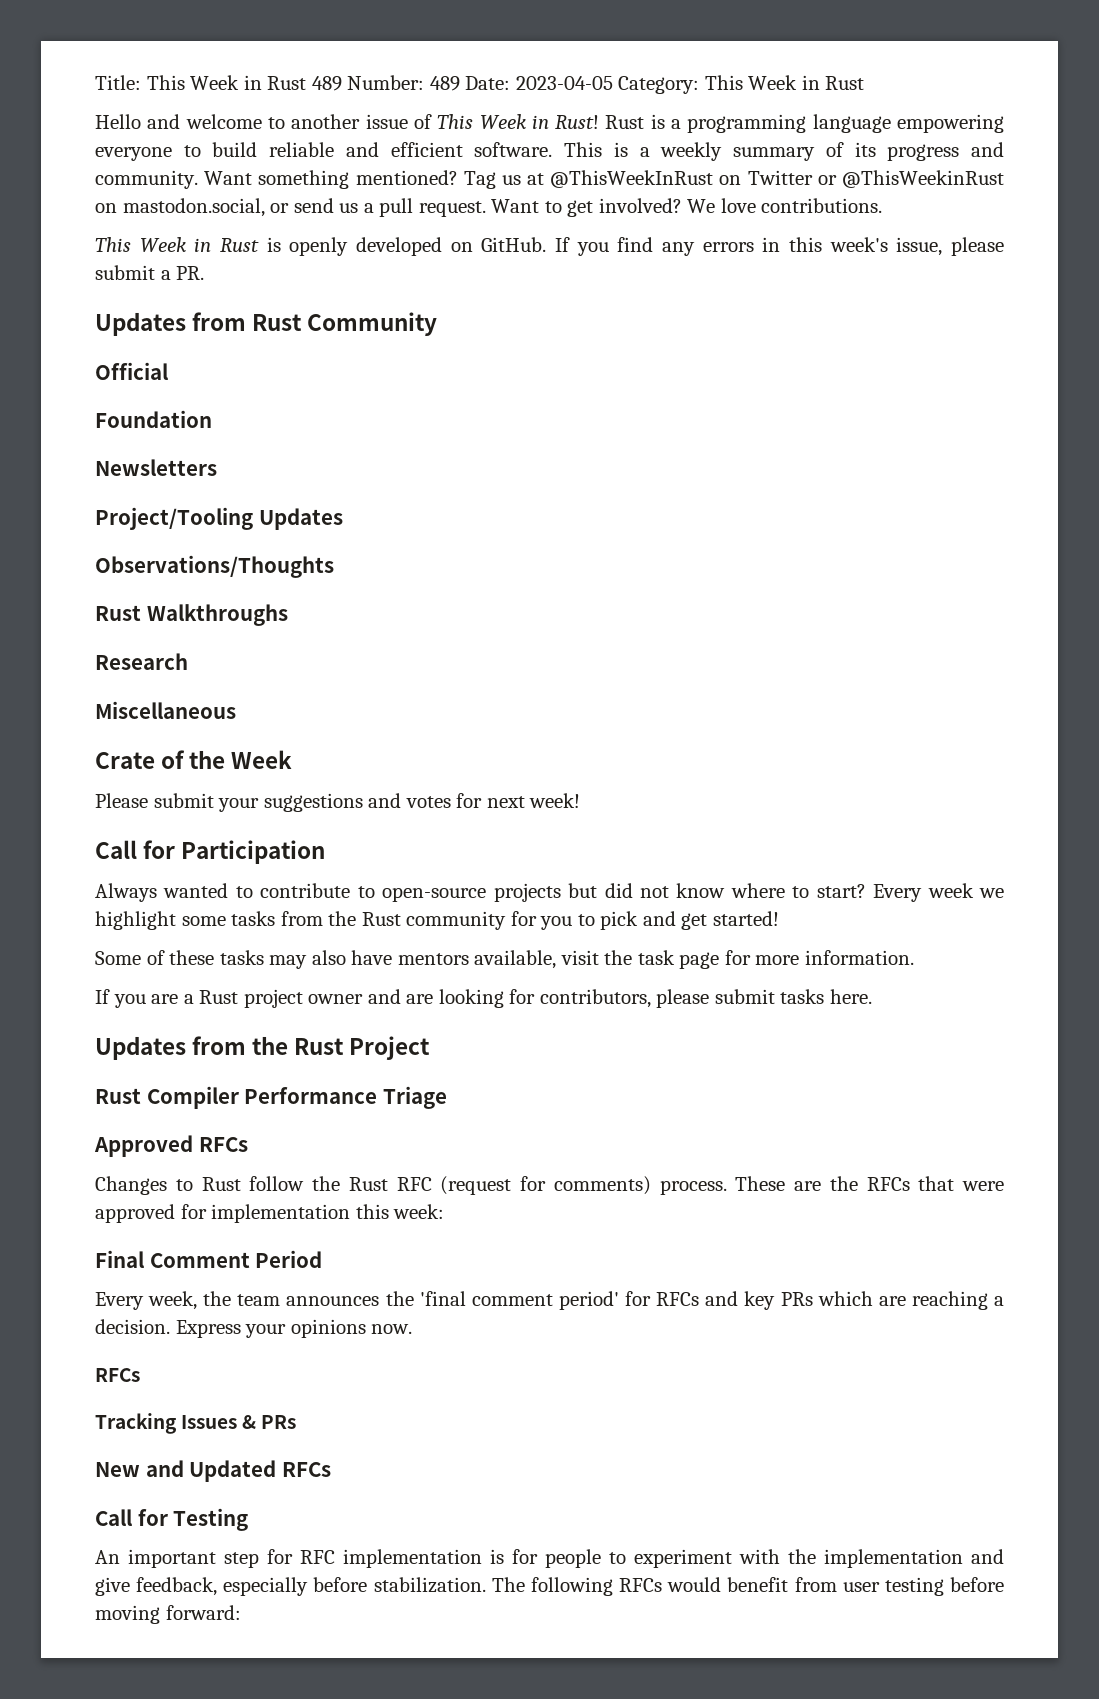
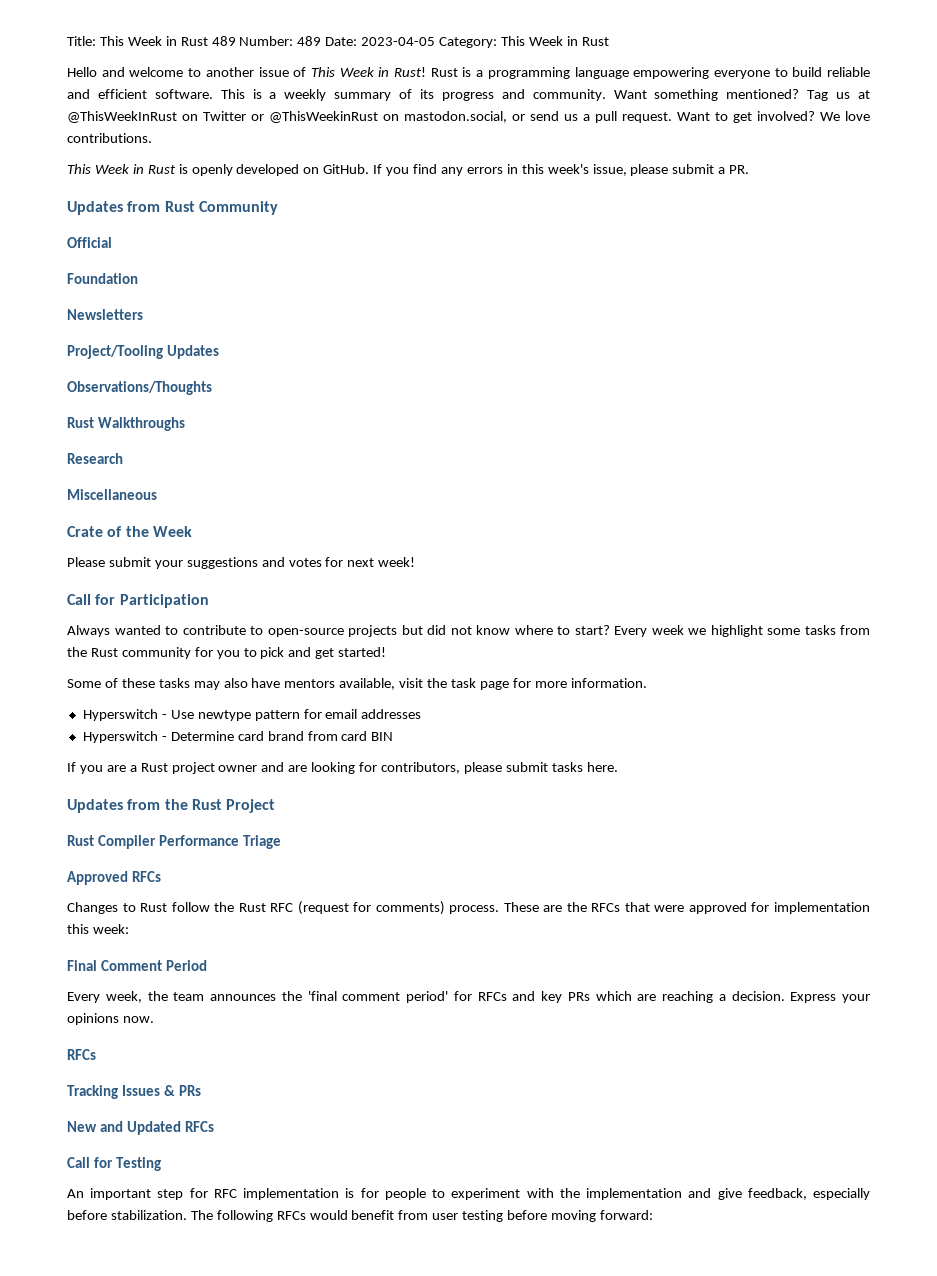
+ Hyperswitch - Use newtype pattern for email addresses
+ Hyperswitch - Determine card brand from card BIN

